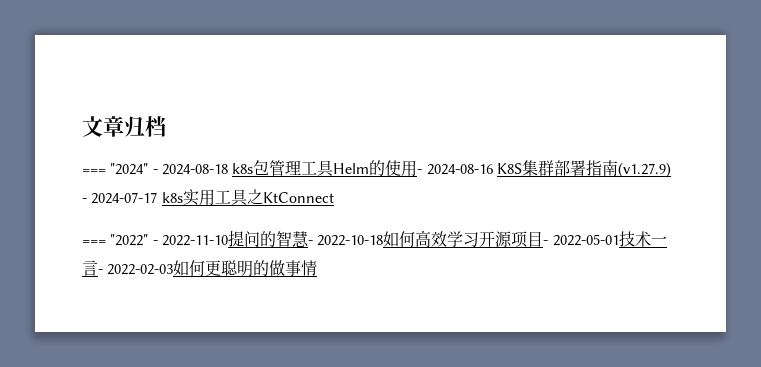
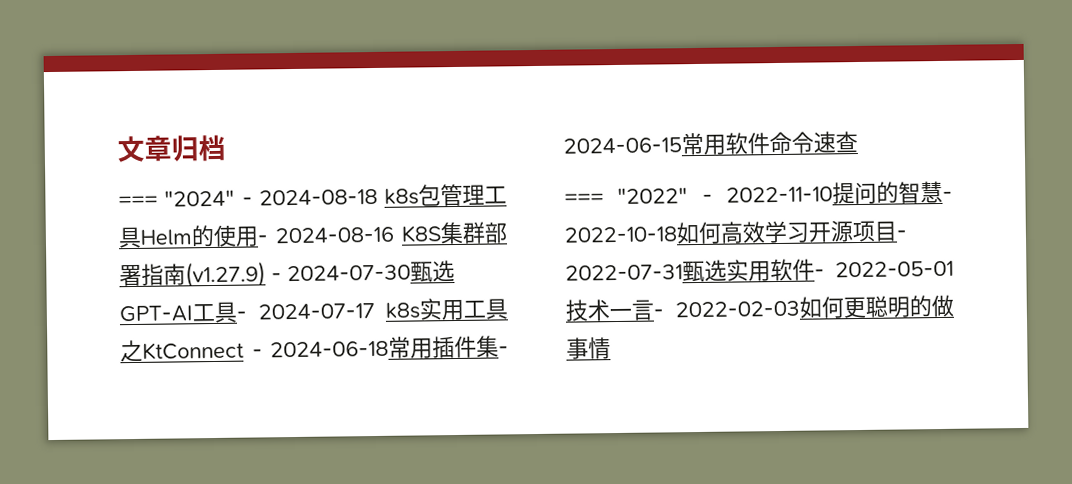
- === "2024" - 2024-08-18 k8s包管理工具Helm的使用- 2024-08-16 K8S集群部署指南(v1.27.9) - 2024-07-17 k8s实用工具之KtConnect
+ === "2024" - 2024-08-18 k8s包管理工具Helm的使用- 2024-08-16 K8S集群部署指南(v1.27.9) - 2024-07-30甄选GPT-AI工具- 2024-07-17 k8s实用工具之KtConnect - 2024-06-18常用插件集- 2024-06-15常用软件命令速查
- === "2022" - 2022-11-10提问的智慧- 2022-10-18如何高效学习开源项目- 2022-05-01技术一言- 2022-02-03如何更聪明的做事情
+ === "2022" - 2022-11-10提问的智慧- 2022-10-18如何高效学习开源项目- 2022-07-31甄选实用软件- 2022-05-01技术一言- 2022-02-03如何更聪明的做事情

